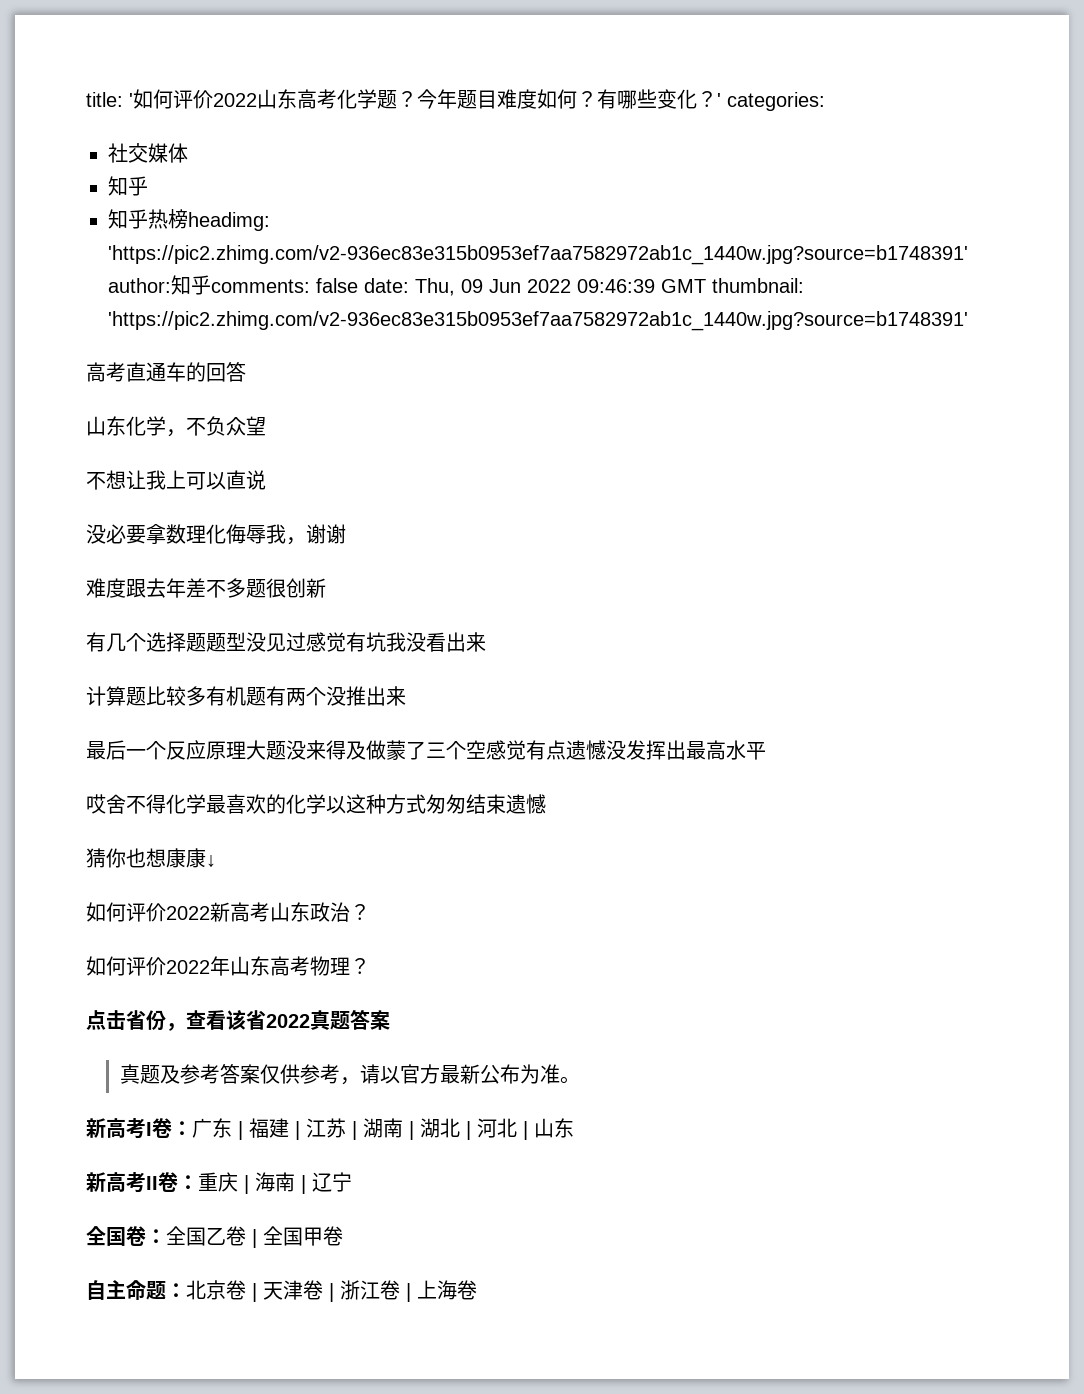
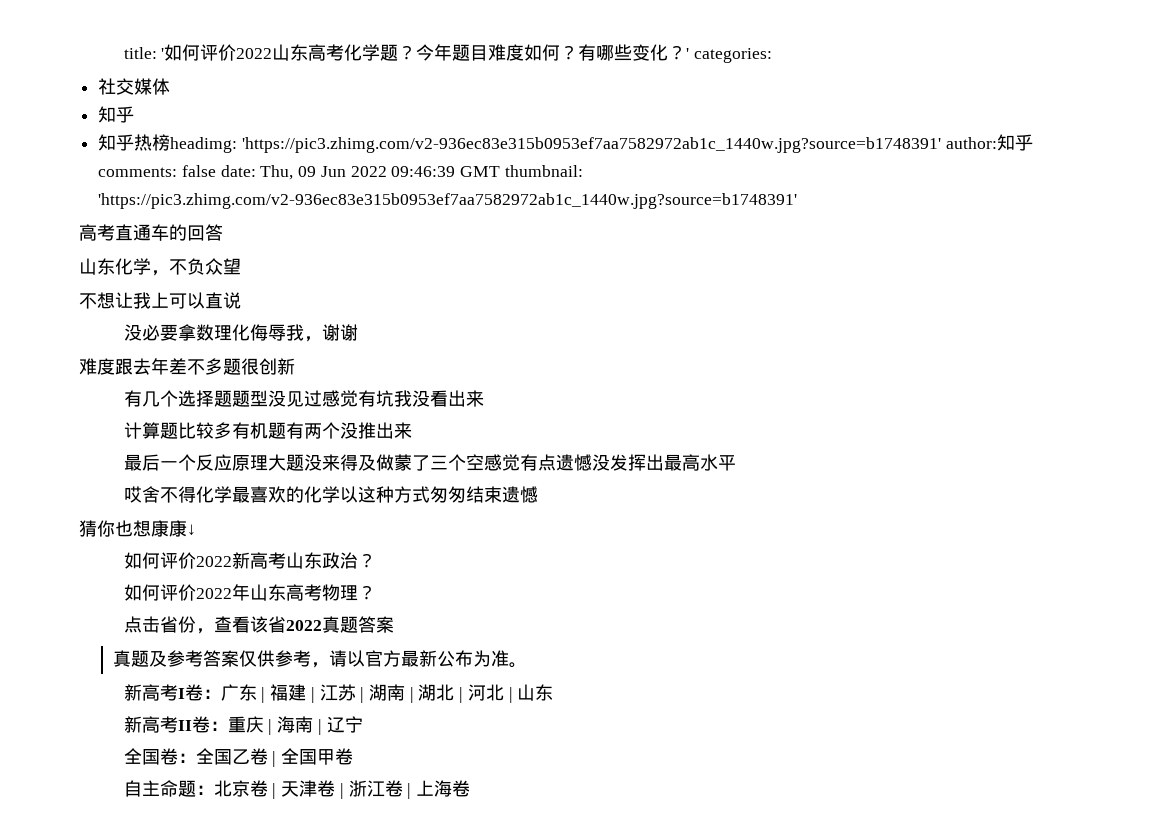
- 知乎热榜headimg: 'https://pic2.zhimg.com/v2-936ec83e315b0953ef7aa7582972ab1c_1440w.jpg?source=b1748391' author:知乎comments: false date: Thu, 09 Jun 2022 09:46:39 GMT thumbnail: 'https://pic2.zhimg.com/v2-936ec83e315b0953ef7aa7582972ab1c_1440w.jpg?source=b1748391'
+ 知乎热榜headimg: 'https://pic3.zhimg.com/v2-936ec83e315b0953ef7aa7582972ab1c_1440w.jpg?source=b1748391' author:知乎comments: false date: Thu, 09 Jun 2022 09:46:39 GMT thumbnail: 'https://pic3.zhimg.com/v2-936ec83e315b0953ef7aa7582972ab1c_1440w.jpg?source=b1748391'

